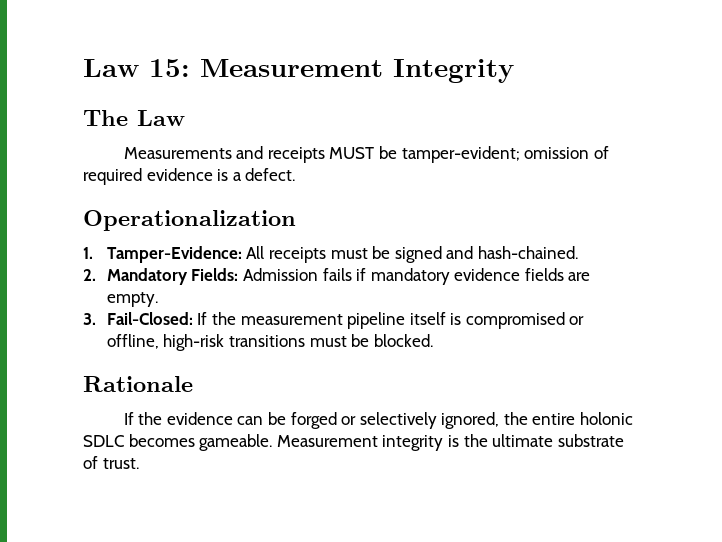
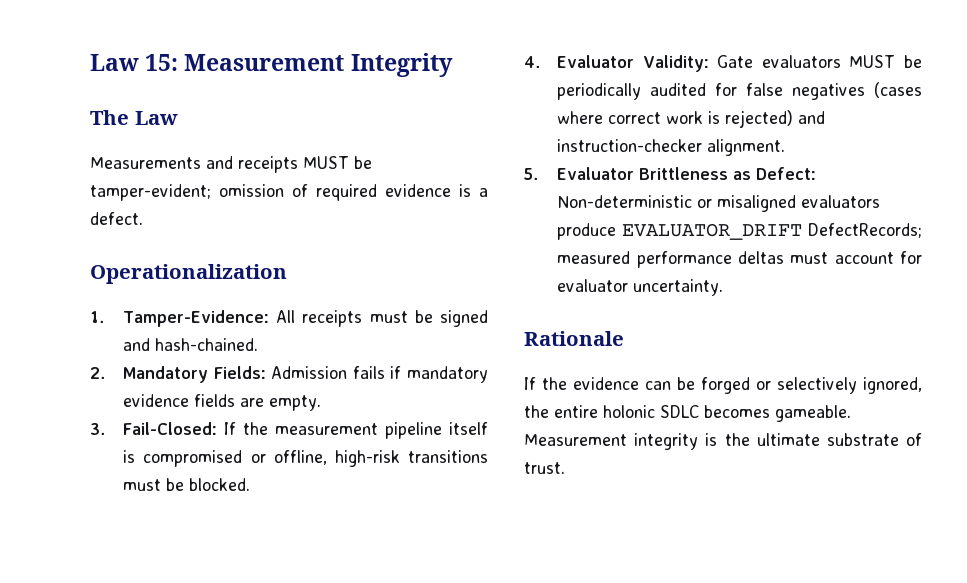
+ 4. Evaluator Validity: Gate evaluators MUST be periodically audited for false negatives (cases where correct work is rejected) and instruction-checker alignment.
+ 5. Evaluator Brittleness as Defect: Non-deterministic or misaligned evaluators produce EVALUATOR_DRIFT DefectRecords; measured performance deltas must account for evaluator uncertainty.

